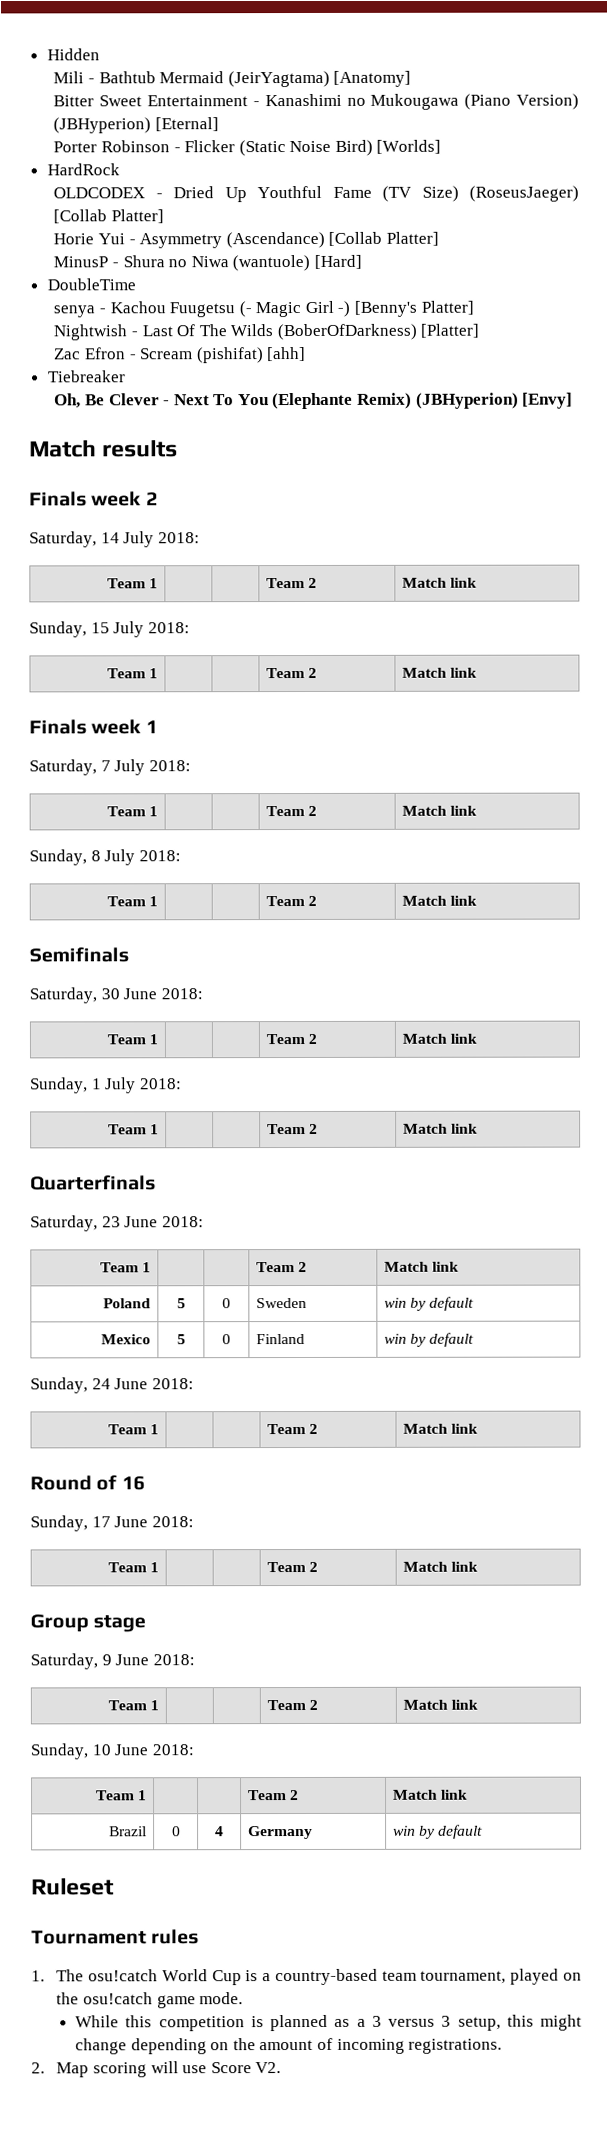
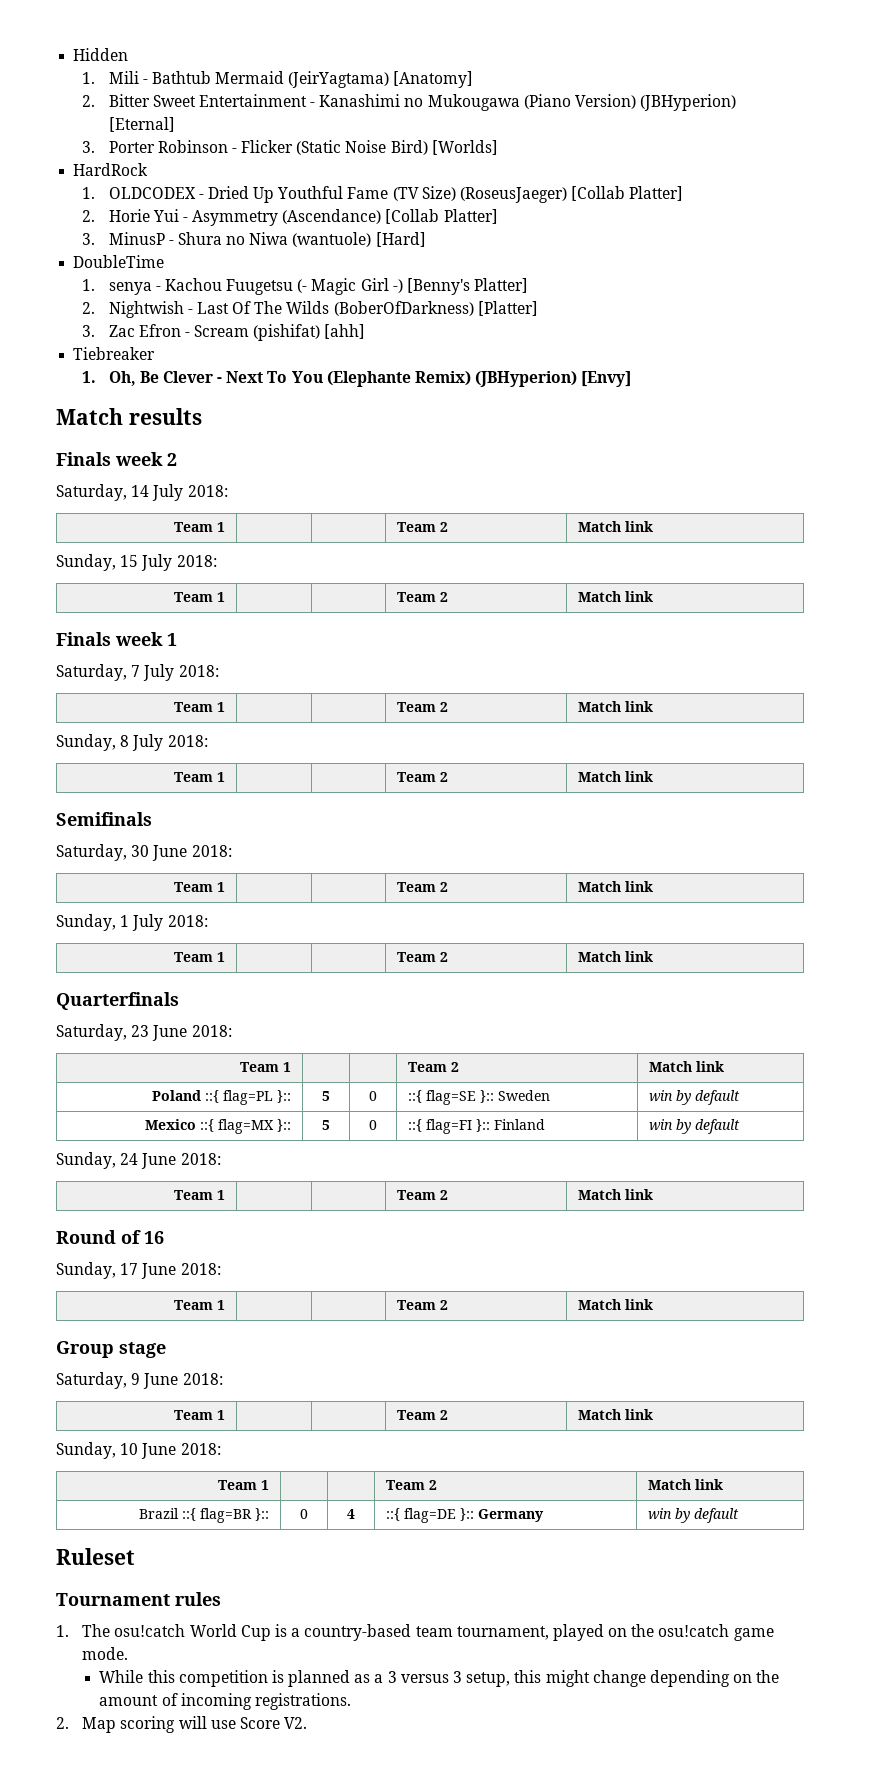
- Mili - Bathtub Mermaid (JeirYagtama) [Anatomy]
+ 1. Mili - Bathtub Mermaid (JeirYagtama) [Anatomy]
- Bitter Sweet Entertainment - Kanashimi no Mukougawa (Piano Version) (JBHyperion) [Eternal]
+ 2. Bitter Sweet Entertainment - Kanashimi no Mukougawa (Piano Version) (JBHyperion) [Eternal]
- Porter Robinson - Flicker (Static Noise Bird) [Worlds]
+ 3. Porter Robinson - Flicker (Static Noise Bird) [Worlds]
- OLDCODEX - Dried Up Youthful Fame (TV Size) (RoseusJaeger) [Collab Platter]
+ 1. OLDCODEX - Dried Up Youthful Fame (TV Size) (RoseusJaeger) [Collab Platter]
- Horie Yui - Asymmetry (Ascendance) [Collab Platter]
+ 2. Horie Yui - Asymmetry (Ascendance) [Collab Platter]
- MinusP - Shura no Niwa (wantuole) [Hard]
+ 3. MinusP - Shura no Niwa (wantuole) [Hard]
- senya - Kachou Fuugetsu (- Magic Girl -) [Benny's Platter]
+ 1. senya - Kachou Fuugetsu (- Magic Girl -) [Benny's Platter]
- Nightwish - Last Of The Wilds (BoberOfDarkness) [Platter]
+ 2. Nightwish - Last Of The Wilds (BoberOfDarkness) [Platter]
- Zac Efron - Scream (pishifat) [ahh]
+ 3. Zac Efron - Scream (pishifat) [ahh]
- Oh, Be Clever - Next To You (Elephante Remix) (JBHyperion) [Envy]
+ 1. Oh, Be Clever - Next To You (Elephante Remix) (JBHyperion) [Envy]
- Poland | 5 | 0 | Sweden | win by default
+ Poland ::{ flag=PL }:: | 5 | 0 | ::{ flag=SE }:: Sweden | win by default
- Mexico | 5 | 0 | Finland | win by default
+ Mexico ::{ flag=MX }:: | 5 | 0 | ::{ flag=FI }:: Finland | win by default
- Brazil | 0 | 4 | Germany | win by default
+ Brazil ::{ flag=BR }:: | 0 | 4 | ::{ flag=DE }:: Germany | win by default

